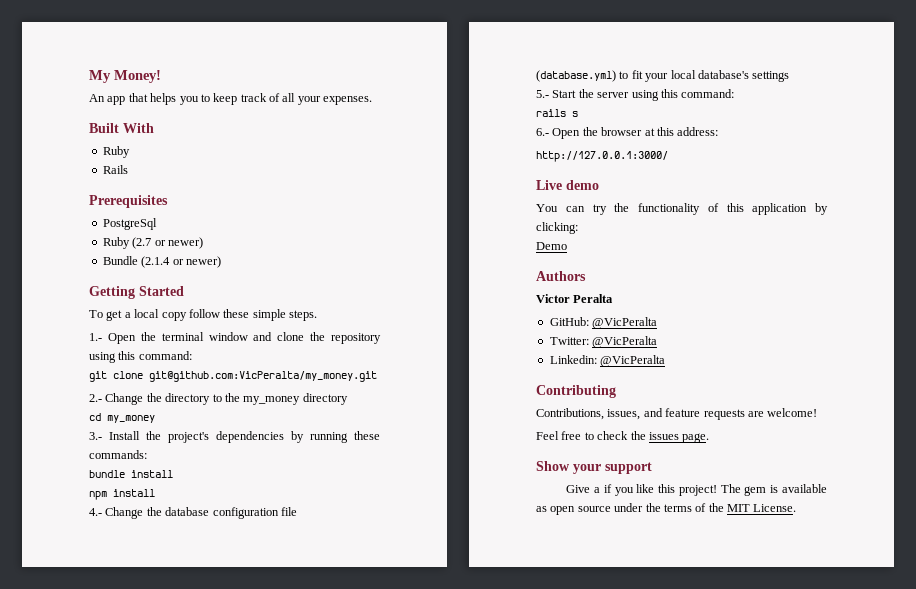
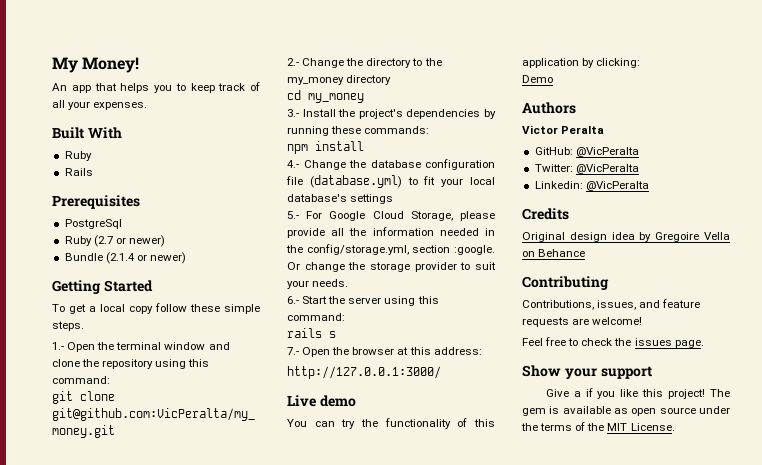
- bundle install
- 5.- Start the server using this command:
+ 5.- For Google Cloud Storage, please provide all the information needed in the config/storage.yml, section :google. Or change the storage provider to suit your needs.
+ 6.- Start the server using this command:
- 6.- Open the browser at this address:
+ 7.- Open the browser at this address:
+ Credits
+ Original design idea by Gregoire Vella on Behance

